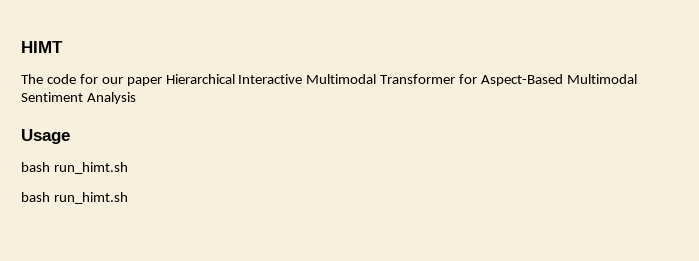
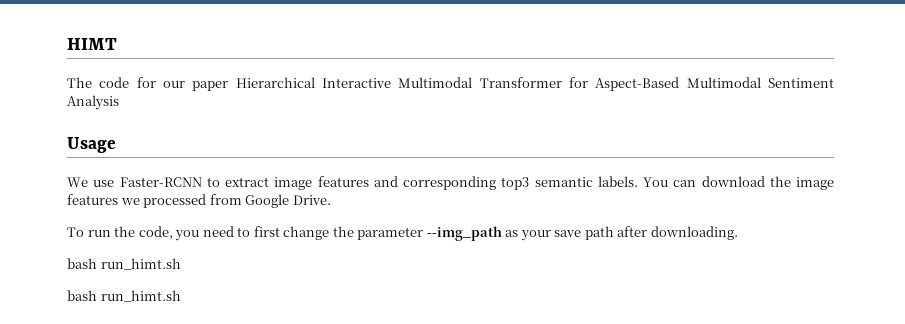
+ We use Faster-RCNN to extract image features and corresponding top3 semantic labels. You can download the image features we processed from Google Drive.
+ To run the code, you need to first change the parameter --img_path as your save path after downloading.

